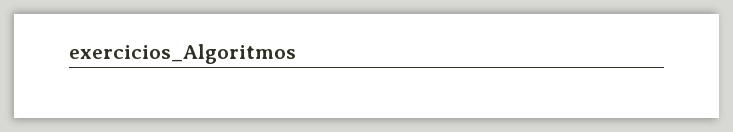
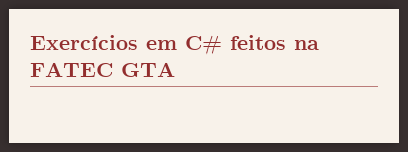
- exercicios_Algoritmos
+ Exercícios em C# feitos na FATEC GTA

